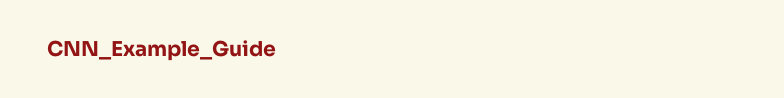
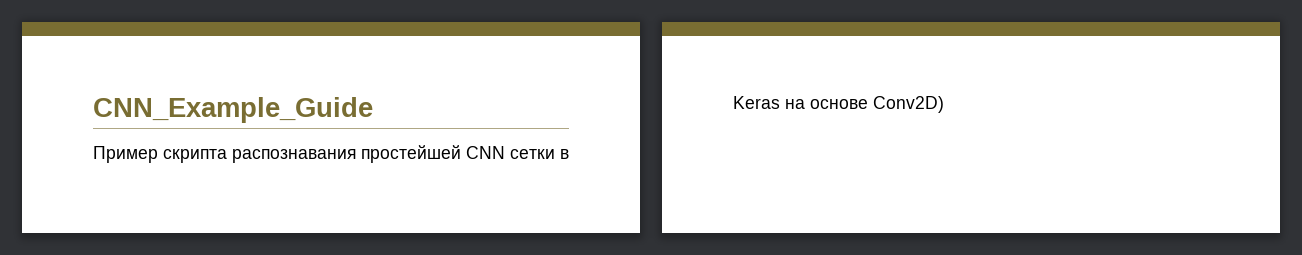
+ Пример скрипта распознавания простейшей CNN сетки в Keras на основе Conv2D)

